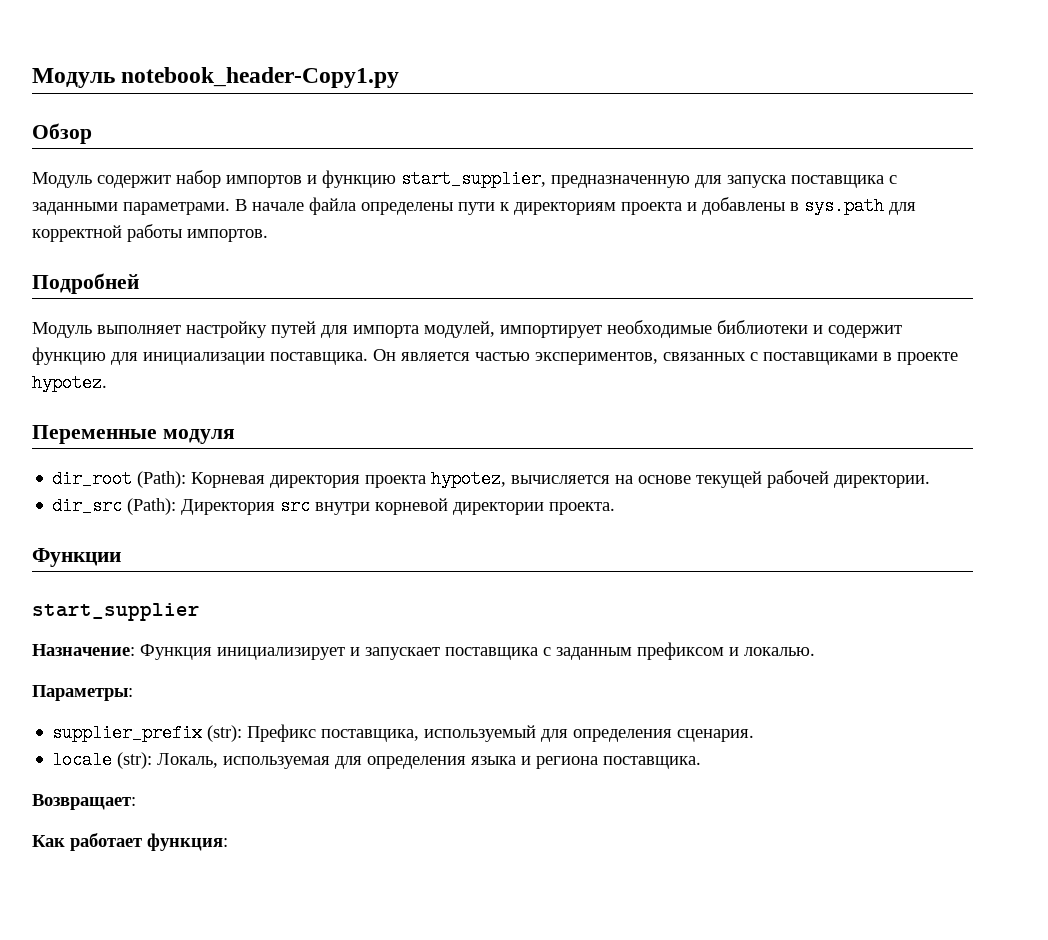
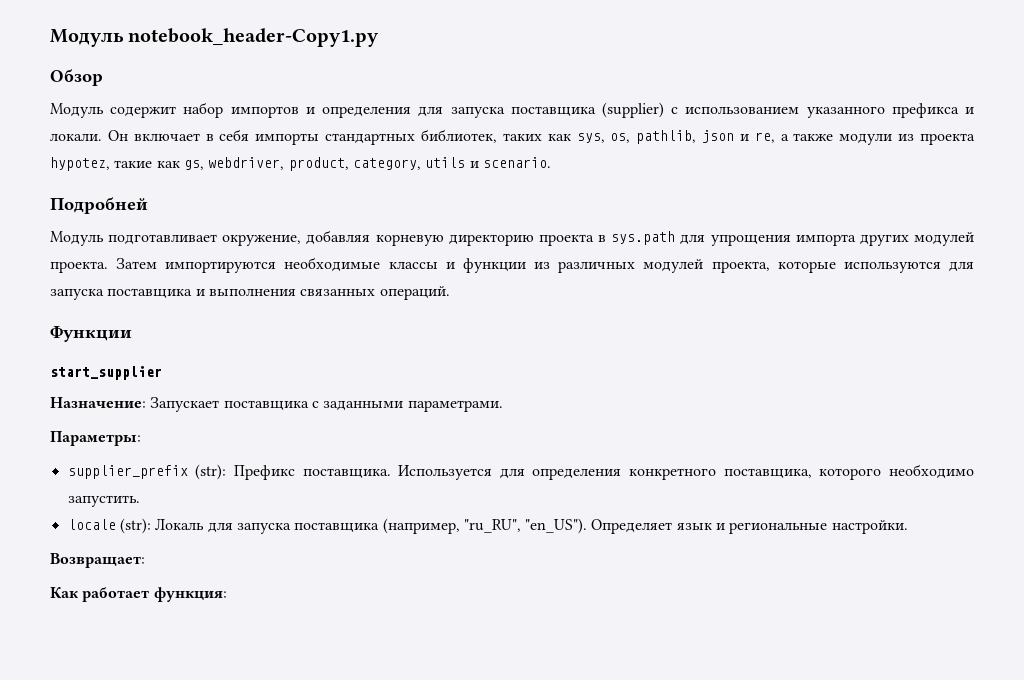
- Модуль содержит набор импортов и функцию start_supplier, предназначенную для запуска поставщика с заданными параметрами. В начале файла определены пути к директориям проекта и добавлены в sys.path для корректной работы импортов.
+ Модуль содержит набор импортов и определения для запуска поставщика (supplier) с использованием указанного префикса и локали. Он включает в себя импорты стандартных библиотек, таких как sys, os, pathlib, json и re, а также модули из проекта hypotez, такие как gs, webdriver, product, category, utils и scenario.
  Подробней
- Модуль выполняет настройку путей для импорта модулей, импортирует необходимые библиотеки и содержит функцию для инициализации поставщика. Он является частью экспериментов, связанных с поставщиками в проекте hypotez.
- Переменные модуля
- dir_root (Path): Корневая директория проекта hypotez, вычисляется на основе текущей рабочей директории.
- dir_src (Path): Директория src внутри корневой директории проекта.
+ Модуль подготавливает окружение, добавляя корневую директорию проекта в sys.path для упрощения импорта других модулей проекта. Затем импортируются необходимые классы и функции из различных модулей проекта, которые используются для запуска поставщика и выполнения связанных операций.
  Функции
  start_supplier
- Назначение: Функция инициализирует и запускает поставщика с заданным префиксом и локалью.
+ Назначение: Запускает поставщика с заданными параметрами.
  Параметры:
- supplier_prefix (str): Префикс поставщика, используемый для определения сценария.
- locale (str): Локаль, используемая для определения языка и региона поставщика.
+ supplier_prefix (str): Префикс поставщика. Используется для определения конкретного поставщика, которого необходимо запустить.
+ locale (str): Локаль для запуска поставщика (например, "ru_RU", "en_US"). Определяет язык и региональные настройки.

